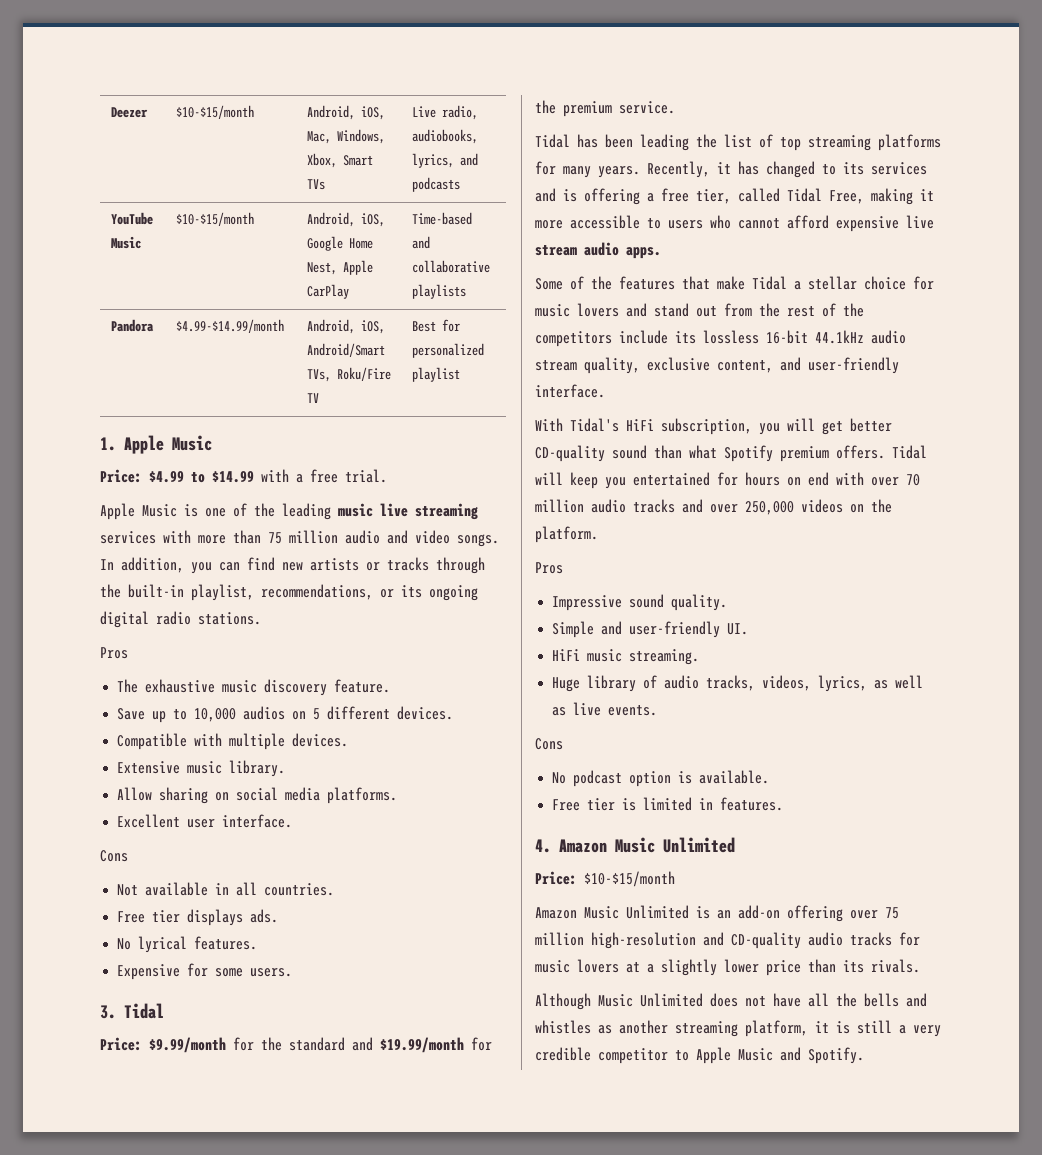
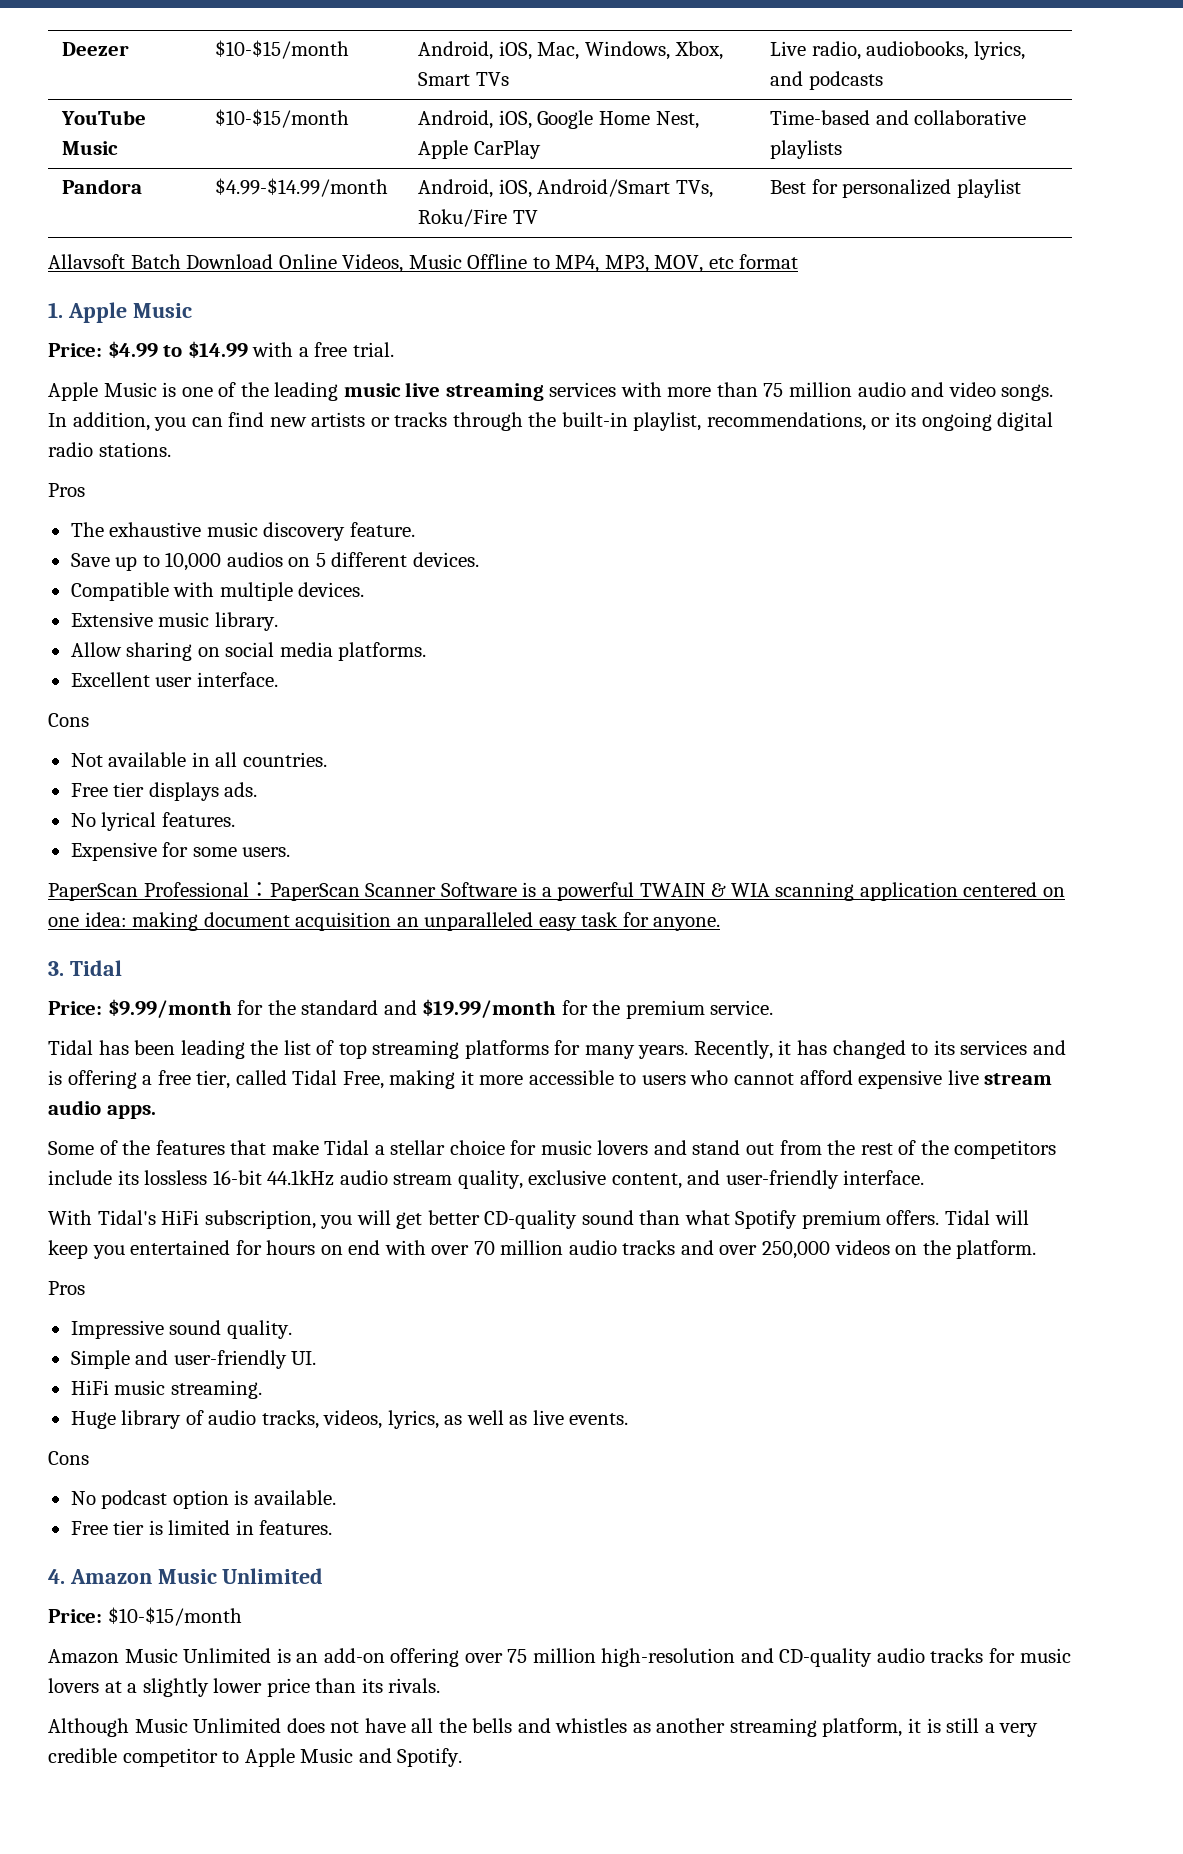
+ Allavsoft Batch Download Online Videos, Music Offline to MP4, MP3, MOV, etc format
+ PaperScan Professional：PaperScan Scanner Software is a powerful TWAIN & WIA scanning application centered on one idea: making document acquisition an unparalleled easy task for anyone.

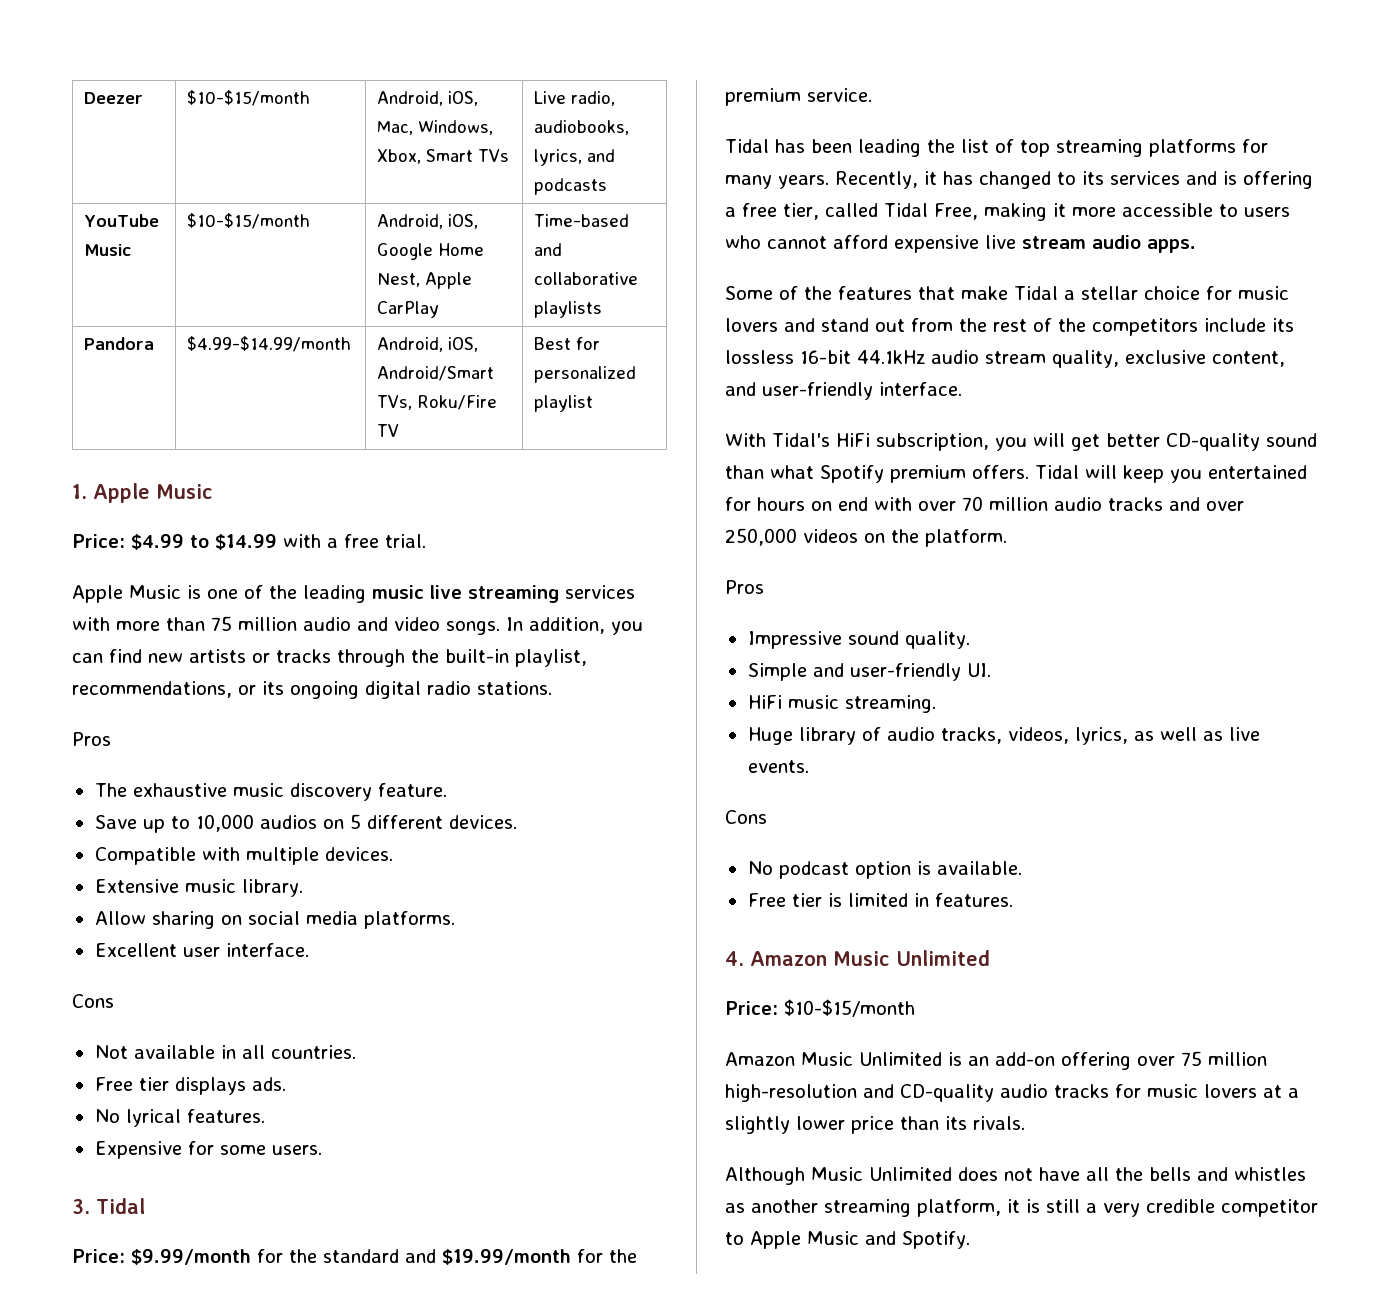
- Allavsoft Batch Download Online Videos, Music Offline to MP4, MP3, MOV, etc format
- PaperScan Professional：PaperScan Scanner Software is a powerful TWAIN & WIA scanning application centered on one idea: making document acquisition an unparalleled easy task for anyone.

